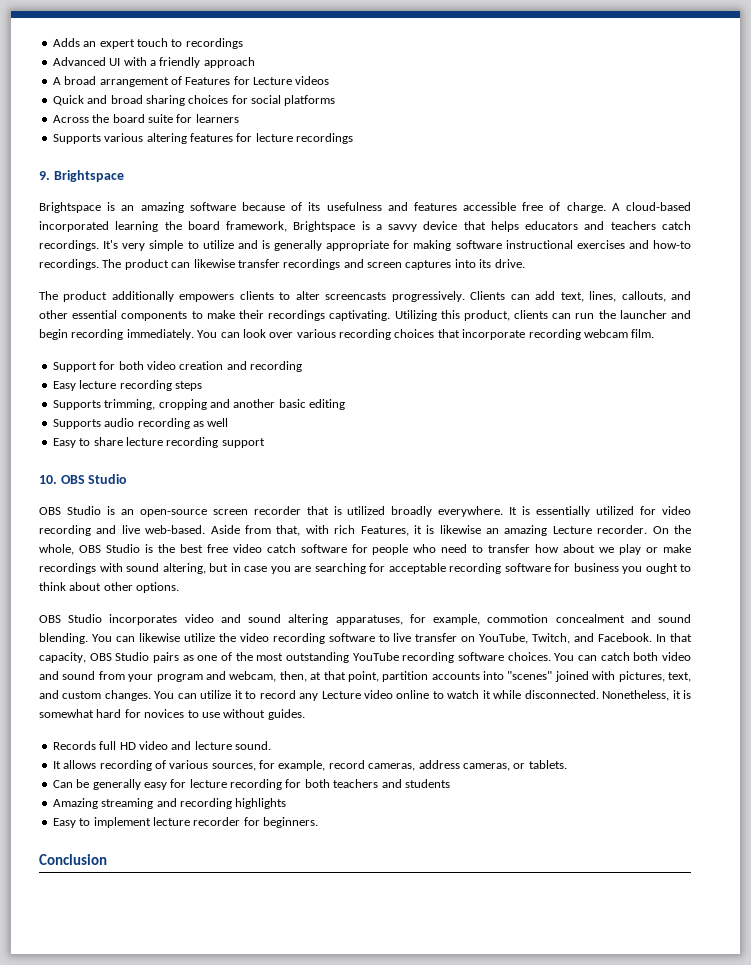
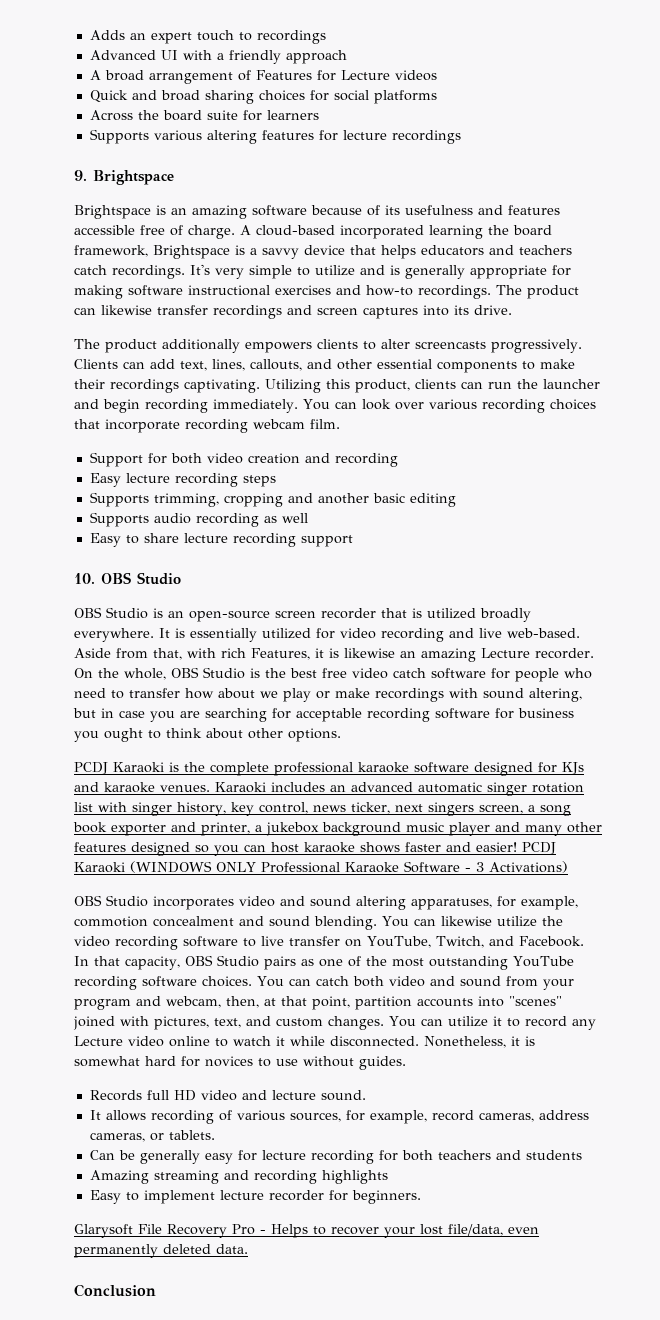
+ PCDJ Karaoki is the complete professional karaoke software designed for KJs and karaoke venues. Karaoki includes an advanced automatic singer rotation list with singer history, key control, news ticker, next singers screen, a song book exporter and printer, a jukebox background music player and many other features designed so you can host karaoke shows faster and easier! PCDJ Karaoki (WINDOWS ONLY Professional Karaoke Software - 3 Activations)
+ Glarysoft File Recovery Pro - Helps to recover your lost file/data, even permanently deleted data.

